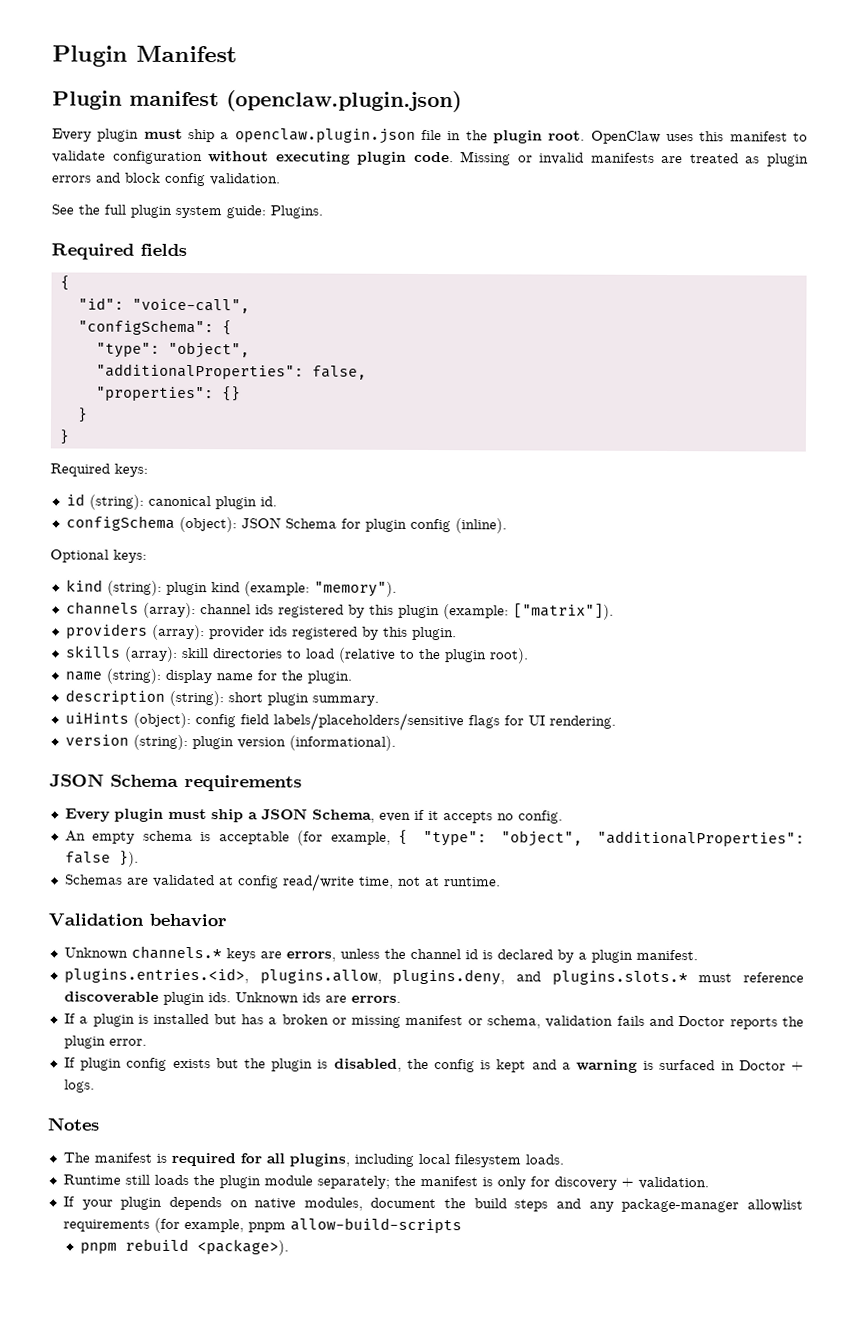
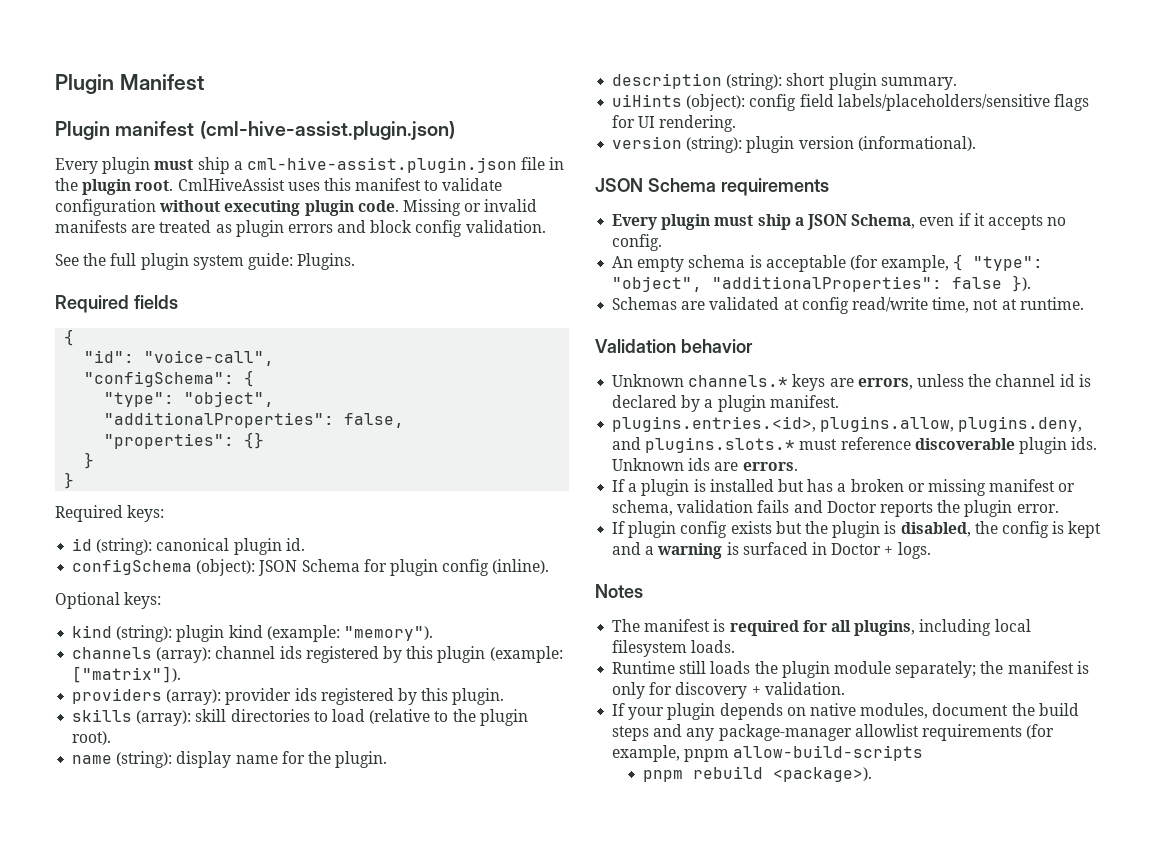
- Plugin manifest (openclaw.plugin.json)
- Every plugin must ship a openclaw.plugin.json file in the plugin root.
+ Plugin manifest (cml-hive-assist.plugin.json)
+ Every plugin must ship a cml-hive-assist.plugin.json file in the plugin root.
- OpenClaw uses this manifest to validate configuration without executing plugin code.
+ CmlHiveAssist uses this manifest to validate configuration without executing plugin code.

